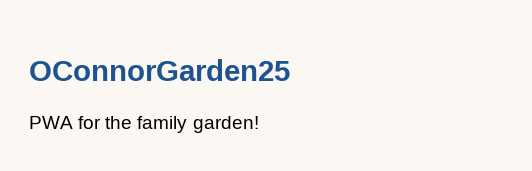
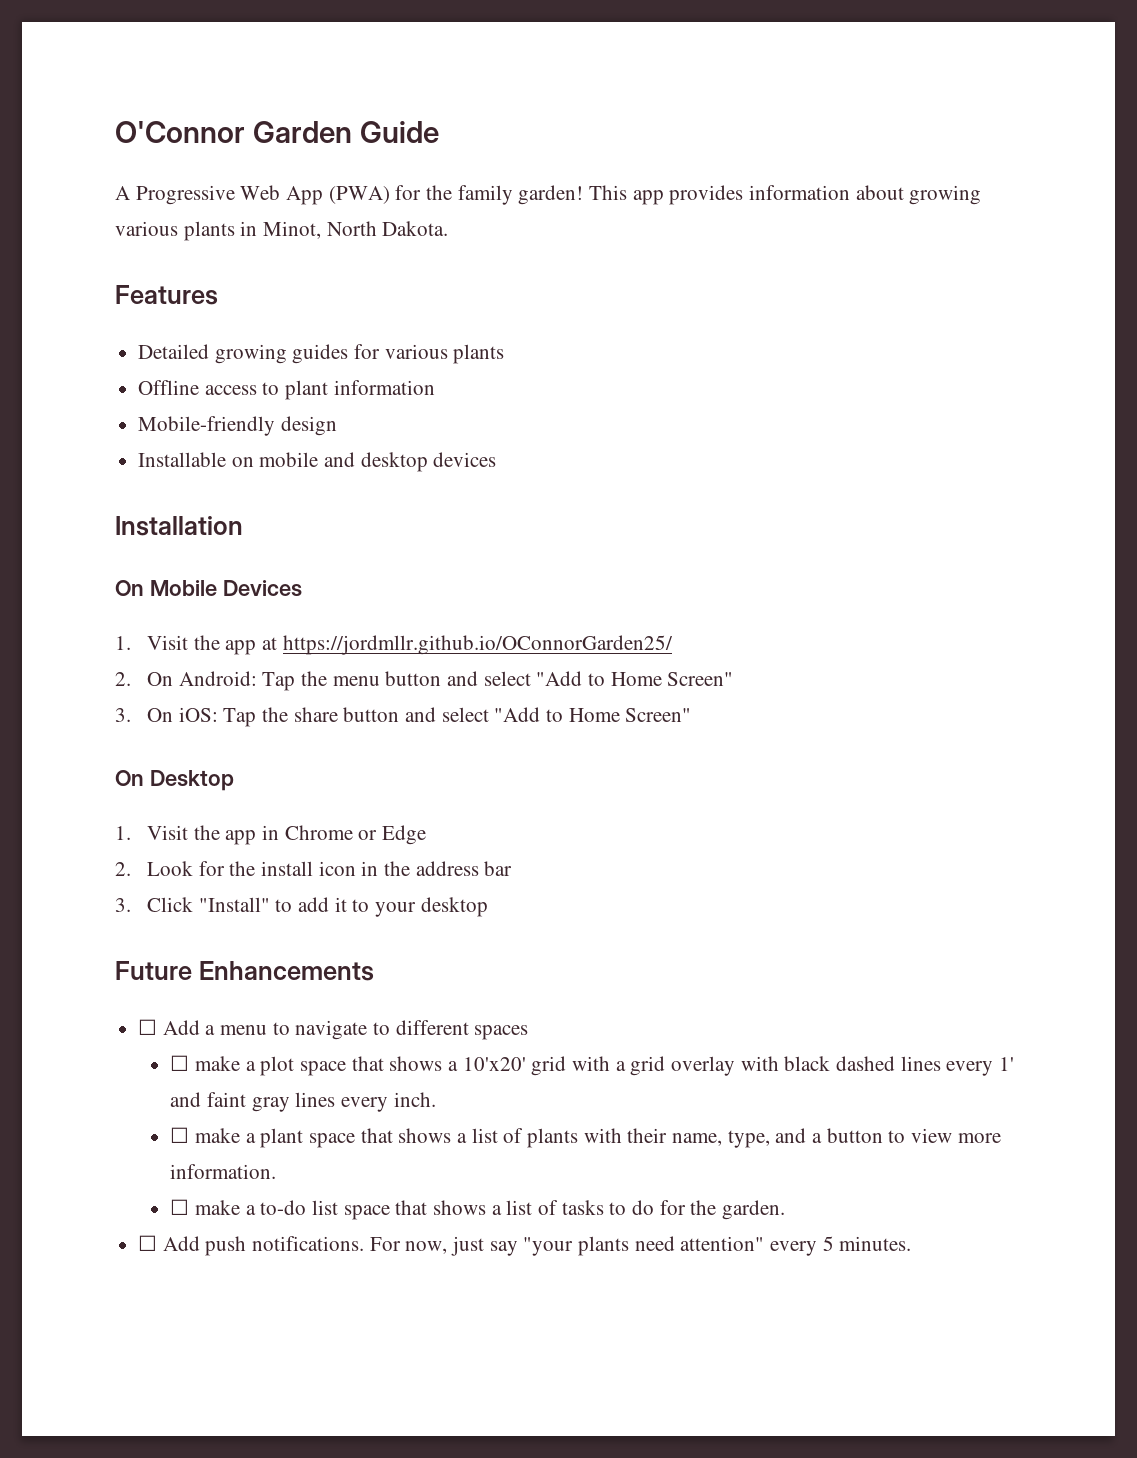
- OConnorGarden25
- PWA for the family garden!
+ O'Connor Garden Guide
+ A Progressive Web App (PWA) for the family garden! This app provides information about growing various plants in Minot, North Dakota.
+ Features
+ Detailed growing guides for various plants
+ Offline access to plant information
+ Mobile-friendly design
+ Installable on mobile and desktop devices
+ Installation
+ On Mobile Devices
+ 1. Visit the app at https://jordmllr.github.io/OConnorGarden25/
+ 2. On Android: Tap the menu button and select "Add to Home Screen"
+ 3. On iOS: Tap the share button and select "Add to Home Screen"
+ On Desktop
+ 1. Visit the app in Chrome or Edge
+ 2. Look for the install icon in the address bar
+ 3. Click "Install" to add it to your desktop
+ Future Enhancements
+ ☐ Add a menu to navigate to different spaces
+ ☐ make a plot space that shows a 10'x20' grid with a grid overlay with black dashed lines every 1' and faint gray lines every inch.
+ ☐ make a plant space that shows a list of plants with their name, type, and a button to view more information.
+ ☐ make a to-do list space that shows a list of tasks to do for the garden.
+ ☐ Add push notifications. For now, just say "your plants need attention" every 5 minutes.

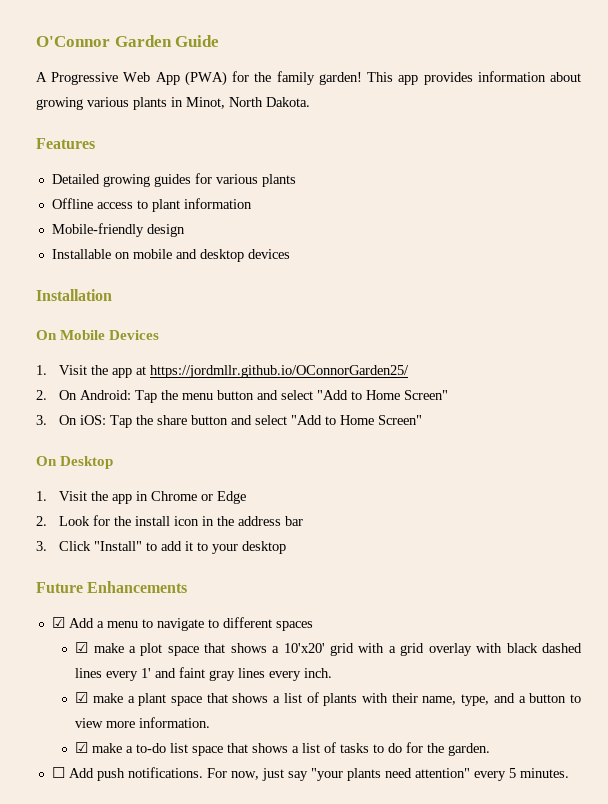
- ☐ Add a menu to navigate to different spaces
+ ☑ Add a menu to navigate to different spaces
- ☐ make a plot space that shows a 10'x20' grid with a grid overlay with black dashed lines every 1' and faint gray lines every inch.
+ ☑ make a plot space that shows a 10'x20' grid with a grid overlay with black dashed lines every 1' and faint gray lines every inch.
- ☐ make a plant space that shows a list of plants with their name, type, and a button to view more information.
+ ☑ make a plant space that shows a list of plants with their name, type, and a button to view more information.
- ☐ make a to-do list space that shows a list of tasks to do for the garden.
+ ☑ make a to-do list space that shows a list of tasks to do for the garden.

